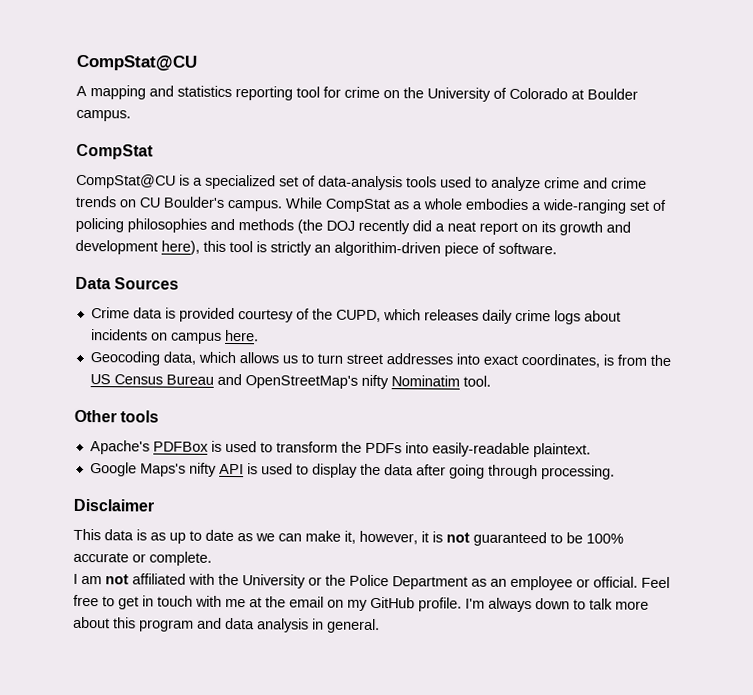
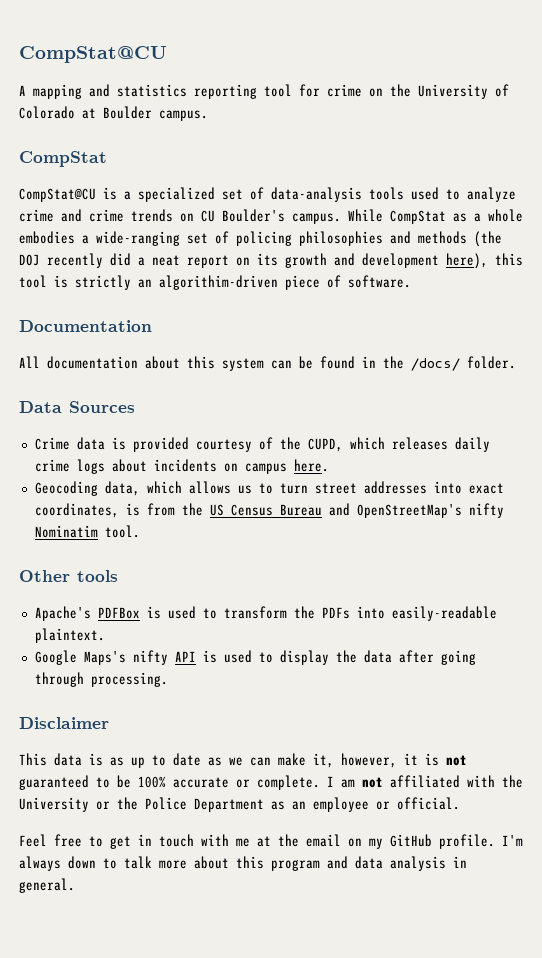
+ Documentation
+ All documentation about this system can be found in the /docs/ folder.
- This data is as up to date as we can make it, however, it is not guaranteed to be 100% accurate or complete.
- I am not affiliated with the University or the Police Department as an employee or official. Feel free to get in touch with me at the email on my GitHub profile.
+ This data is as up to date as we can make it, however, it is not guaranteed to be 100% accurate or complete. I am not affiliated with the University or the Police Department as an employee or official.
+ Feel free to get in touch with me at the email on my GitHub profile.

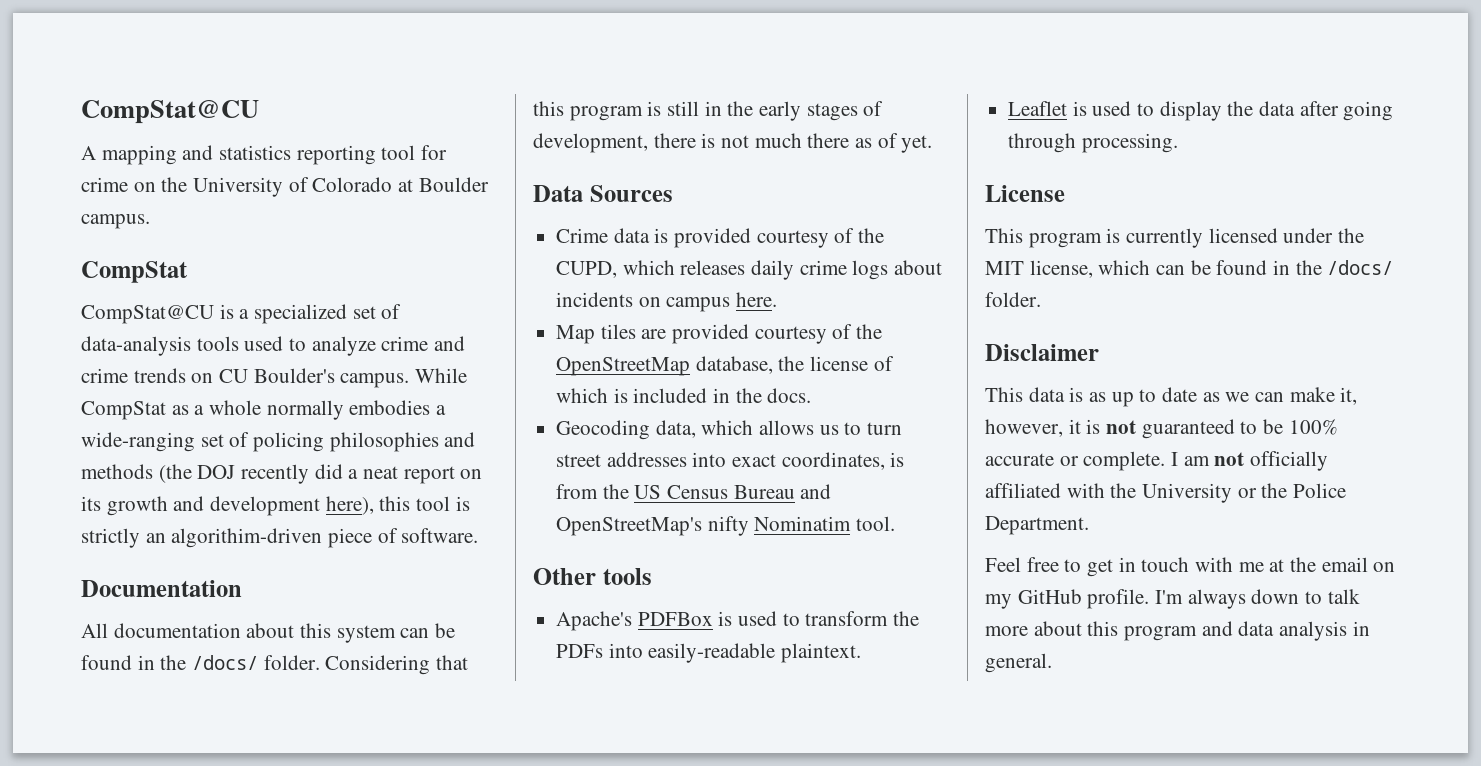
- While CompStat as a whole embodies a wide-ranging set of policing philosophies and methods (the DOJ recently did a neat report on its growth and development here), this tool is strictly an algorithim-driven piece of software.
+ While CompStat as a whole normally embodies a wide-ranging set of policing philosophies and methods (the DOJ recently did a neat report on its growth and development here), this tool is strictly an algorithim-driven piece of software.
+ Considering that this program is still in the early stages of development, there is not much there as of yet.
+ Map tiles are provided courtesy of the OpenStreetMap database, the license of which is included in the docs.
- Google Maps's nifty API is used to display the data after going through processing.
+ Leaflet is used to display the data after going through processing.
+ License
+ This program is currently licensed under the MIT license, which can be found in the /docs/ folder.
- I am not affiliated with the University or the Police Department as an employee or official.
+ I am not officially affiliated with the University or the Police Department.

